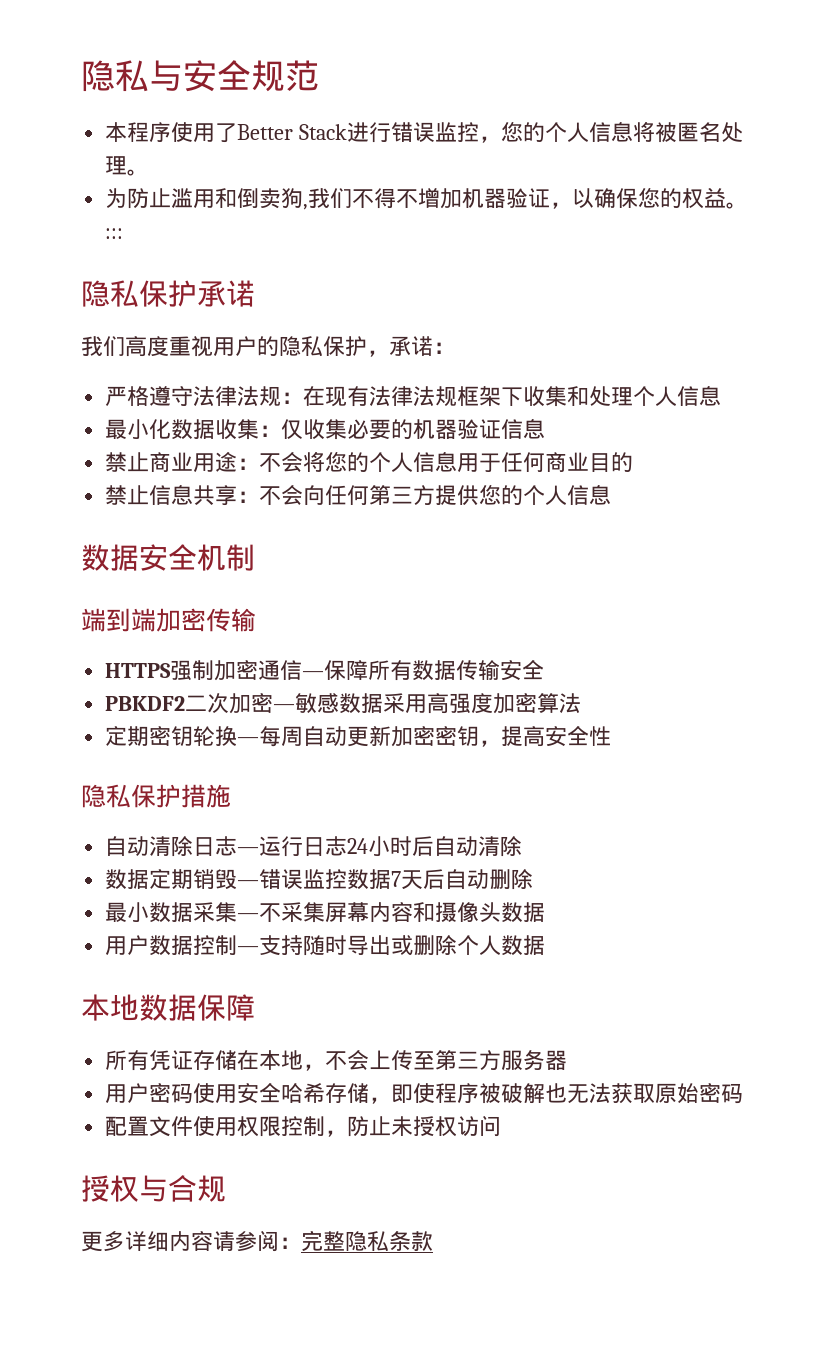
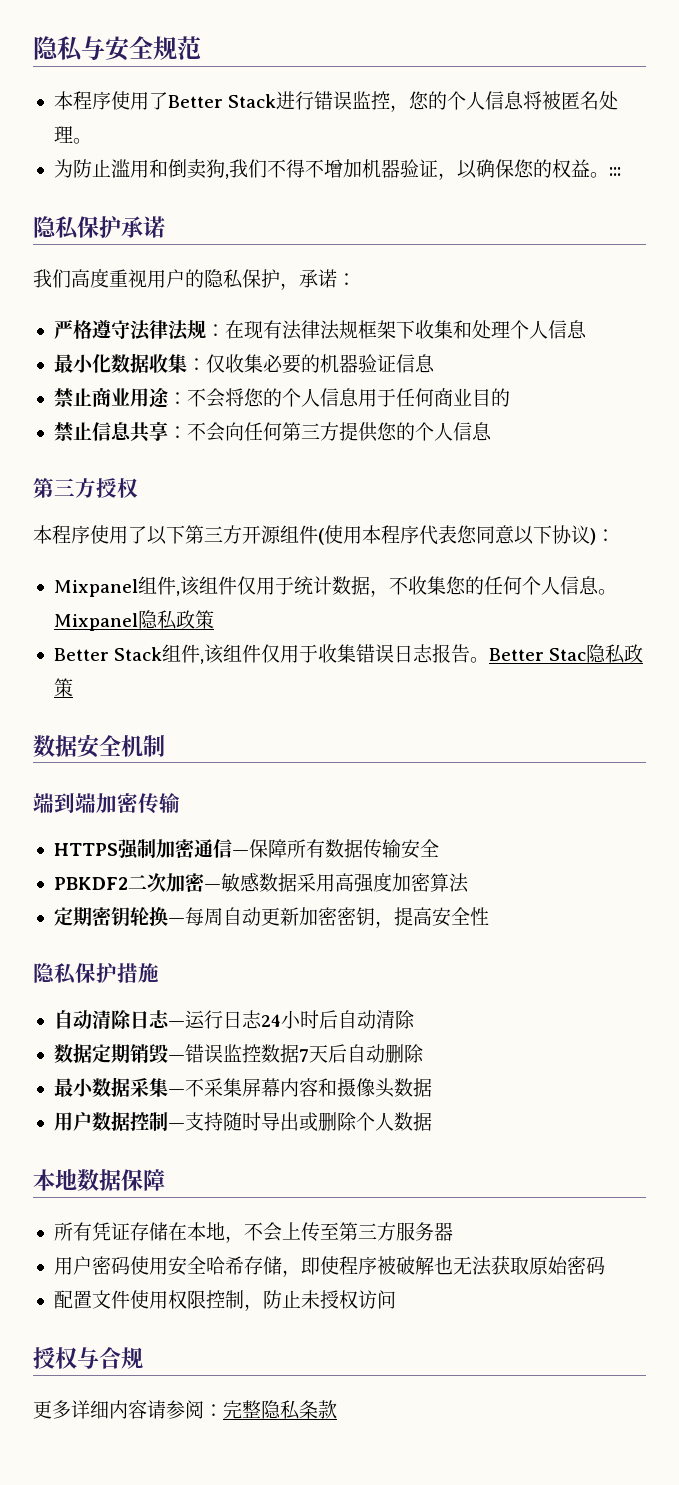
+ 第三方授权
+ 本程序使用了以下第三方开源组件(使用本程序代表您同意以下协议)：
+ Mixpanel组件,该组件仅用于统计数据，不收集您的任何个人信息。Mixpanel隐私政策
+ Better Stack组件,该组件仅用于收集错误日志报告。Better Stac隐私政策

